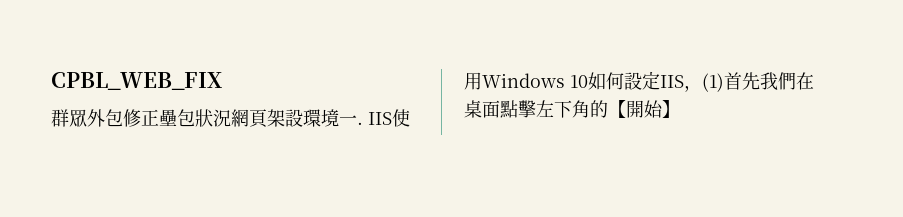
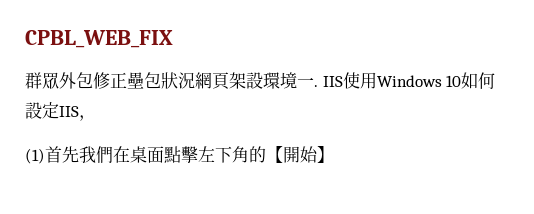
- IIS使用Windows 10如何設定IIS，(1)首先我們在桌面點擊左下角的【開始】
+ IIS使用Windows 10如何設定IIS，
+ (1)首先我們在桌面點擊左下角的【開始】

